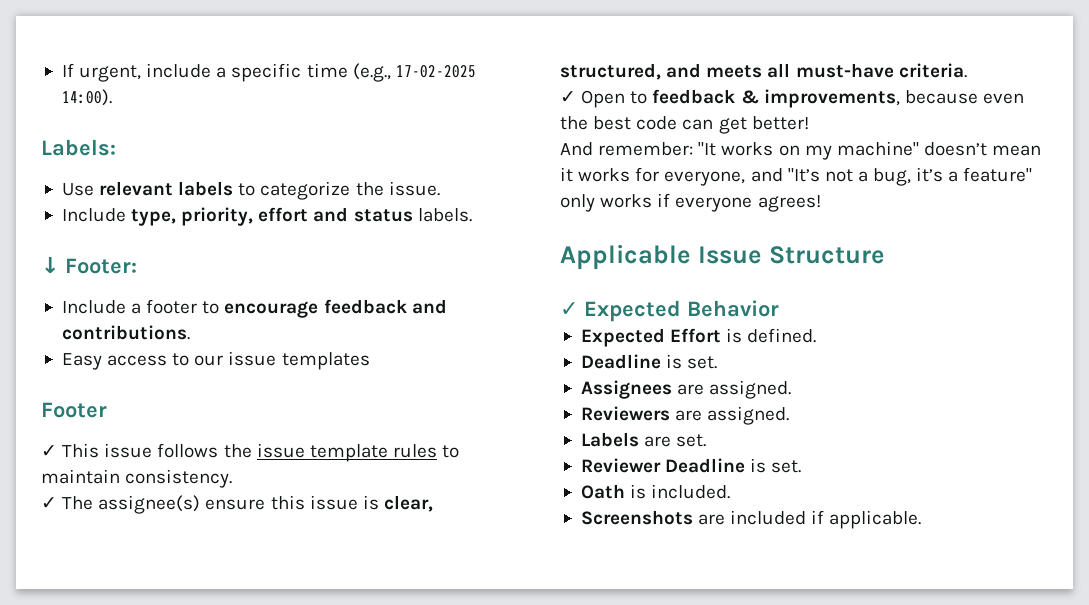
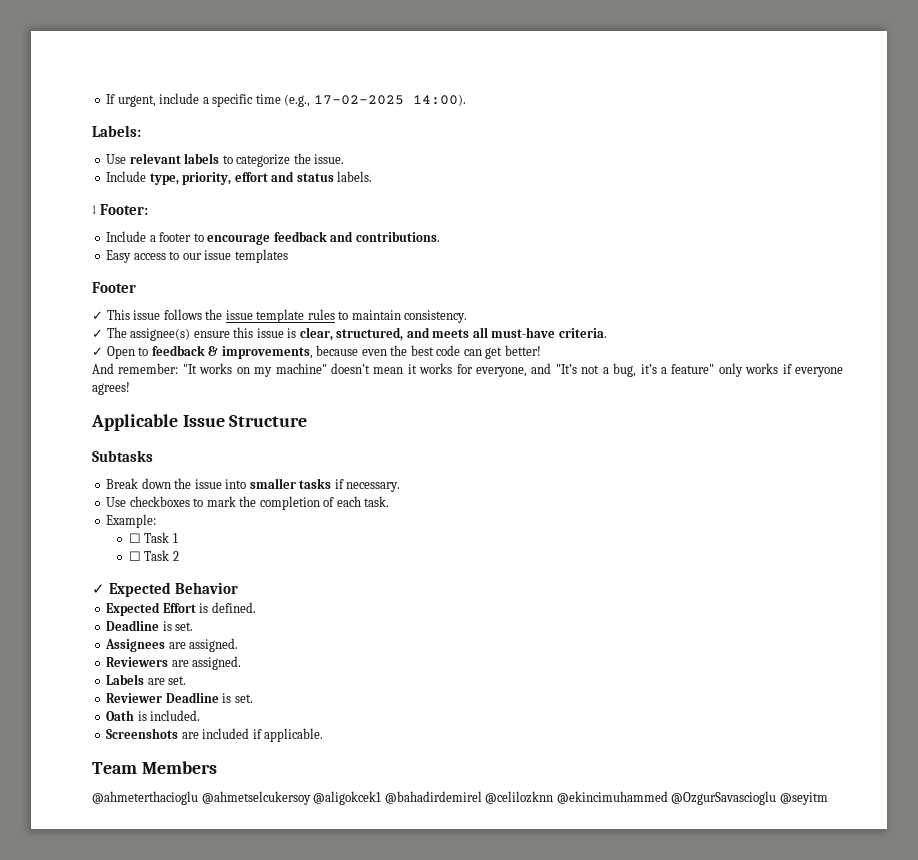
+ Subtasks
+ Break down the issue into smaller tasks if necessary.
+ Use checkboxes to mark the completion of each task.
+ Example:
+ ☐ Task 1
+ ☐ Task 2
+ Team Members
+ @ahmeterthacioglu @ahmetselcukersoy @aligokcek1 @bahadirdemirel @celilozknn @ekincimuhammed @OzgurSavascioglu @seyitm

